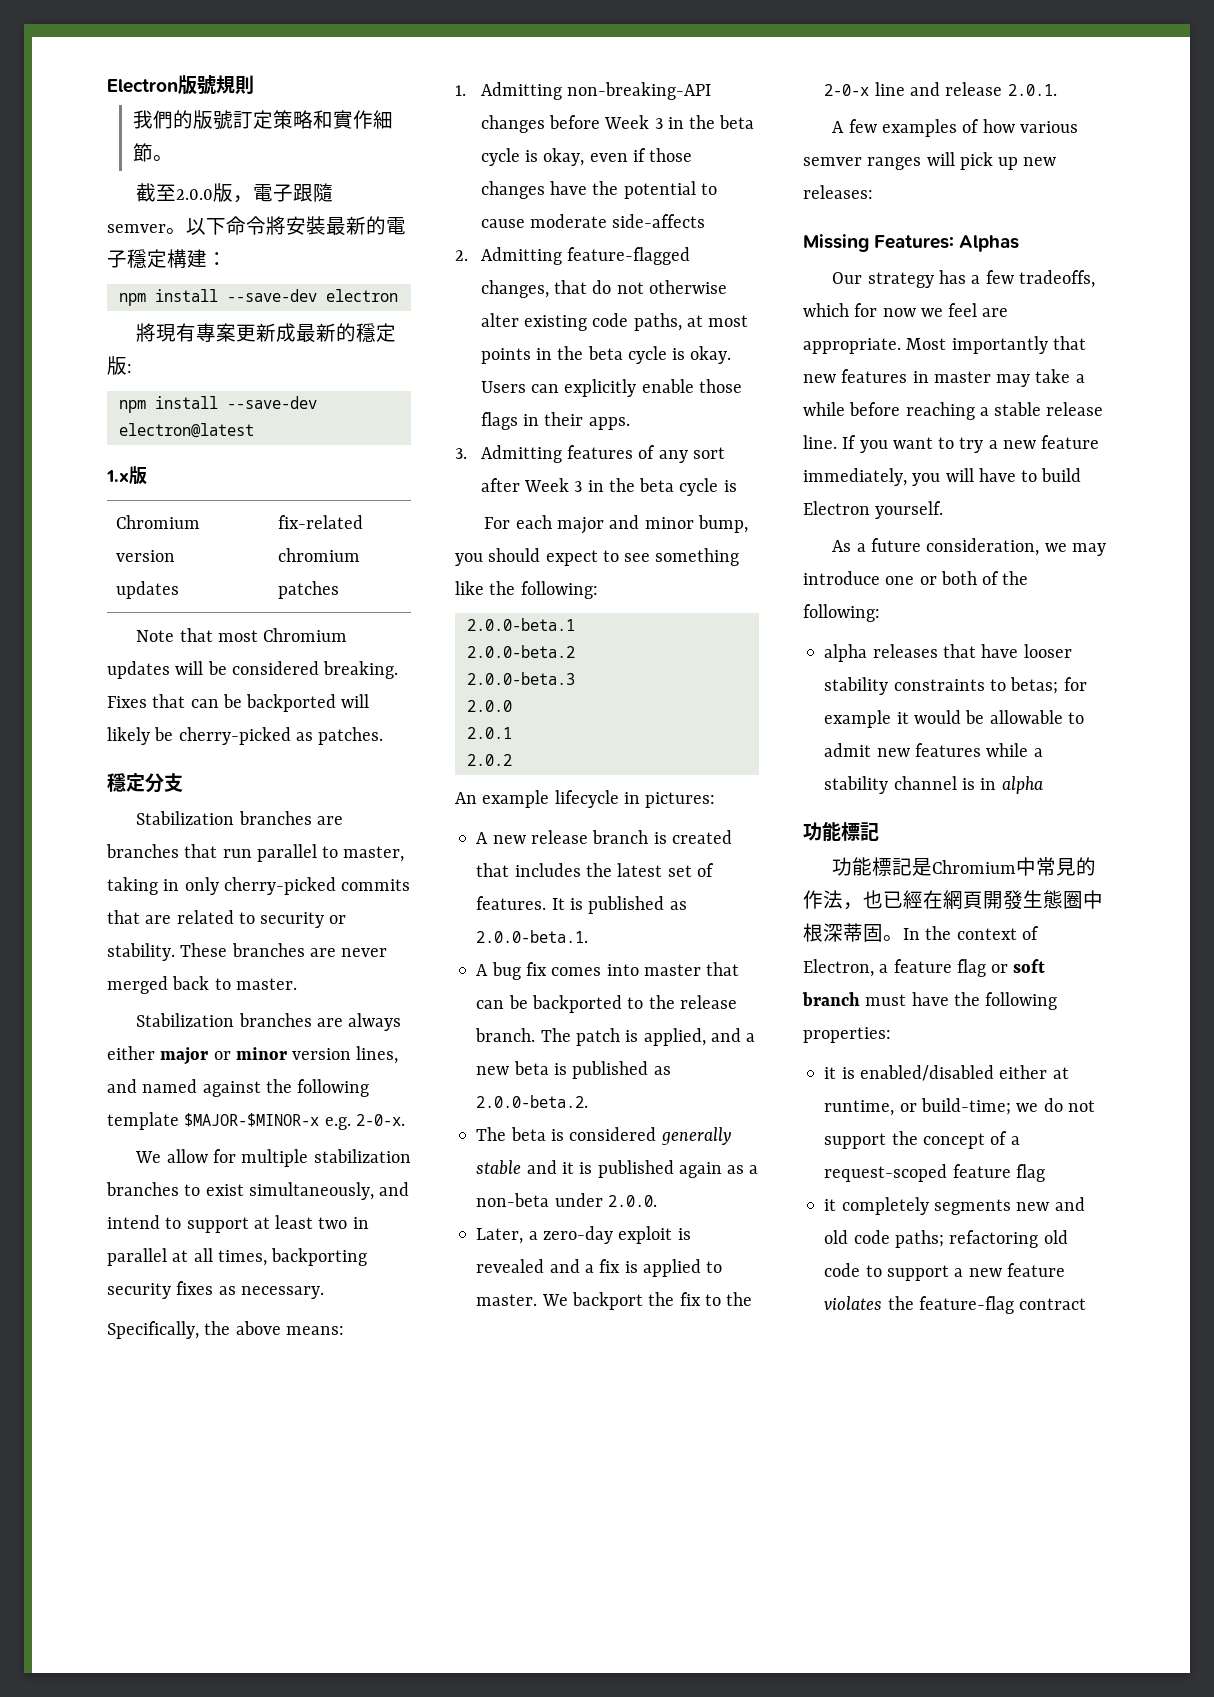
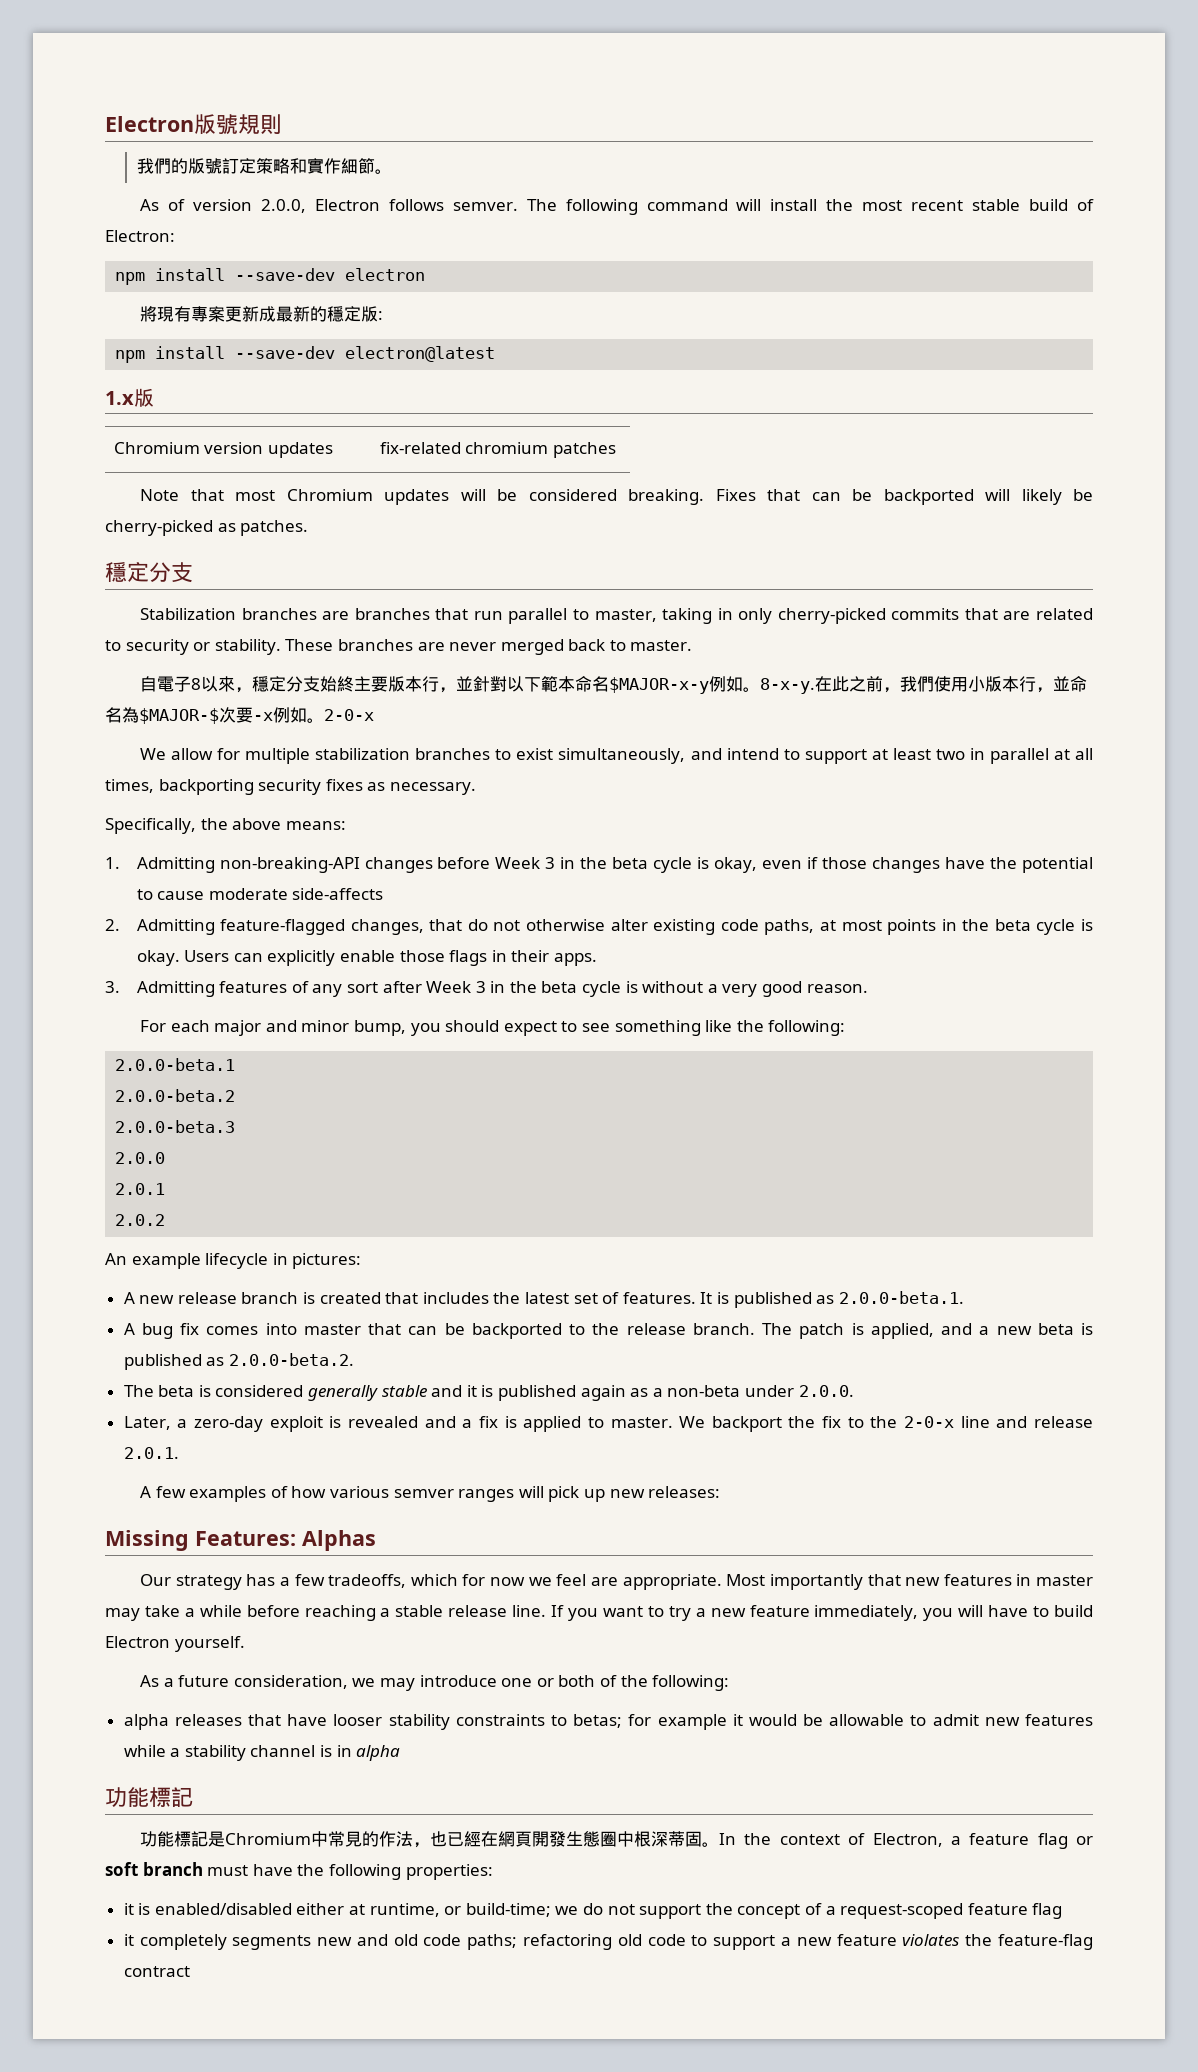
- 截至2.0.0版，電子跟隨semver。以下命令將安裝最新的電子穩定構建：
+ As of version 2.0.0, Electron follows semver. The following command will install the most recent stable build of Electron:
- Stabilization branches are always either major or minor version lines, and named against the following template $MAJOR-$MINOR-x e.g. 2-0-x.
+ 自電子8以來，穩定分支始終主要版本行，並針對以下範本命名$MAJOR-x-y例如。8-x-y.在此之前，我們使用小版本行，並命名為$MAJOR-$次要-x例如。2-0-x
- 3. Admitting features of any sort after Week 3 in the beta cycle is
+ 3. Admitting features of any sort after Week 3 in the beta cycle is without a very good reason.

